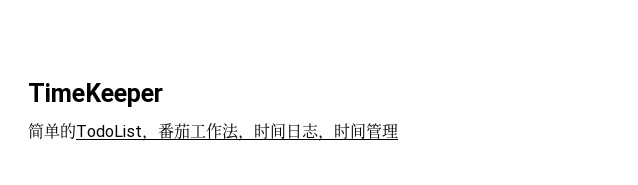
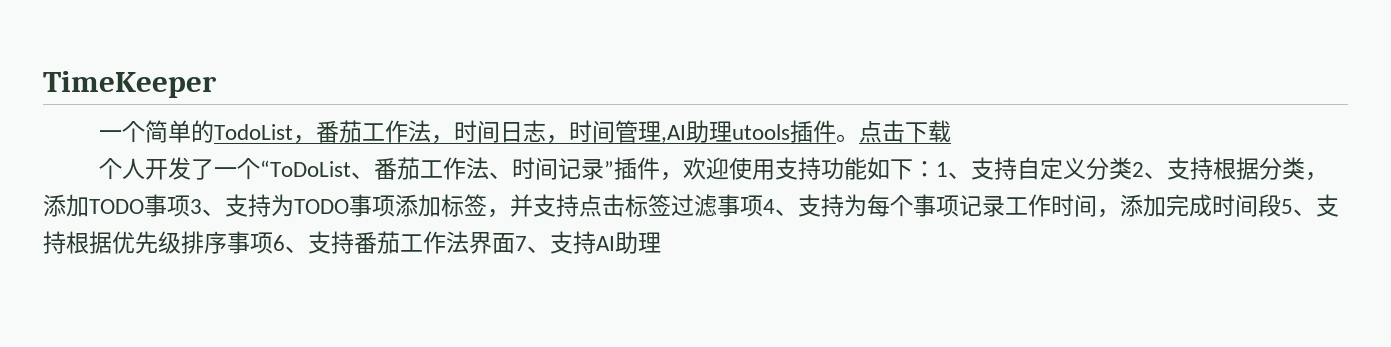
- 简单的TodoList，番茄工作法，时间日志，时间管理
+ 一个简单的TodoList，番茄工作法，时间日志，时间管理,AI助理utools插件。点击下载
+ 个人开发了一个“ToDoList、番茄工作法、时间记录”插件，欢迎使用支持功能如下：1、支持自定义分类2、支持根据分类，添加TODO事项3、支持为TODO事项添加标签，并支持点击标签过滤事项4、支持为每个事项记录工作时间，添加完成时间段5、支持根据优先级排序事项6、支持番茄工作法界面7、支持AI助理

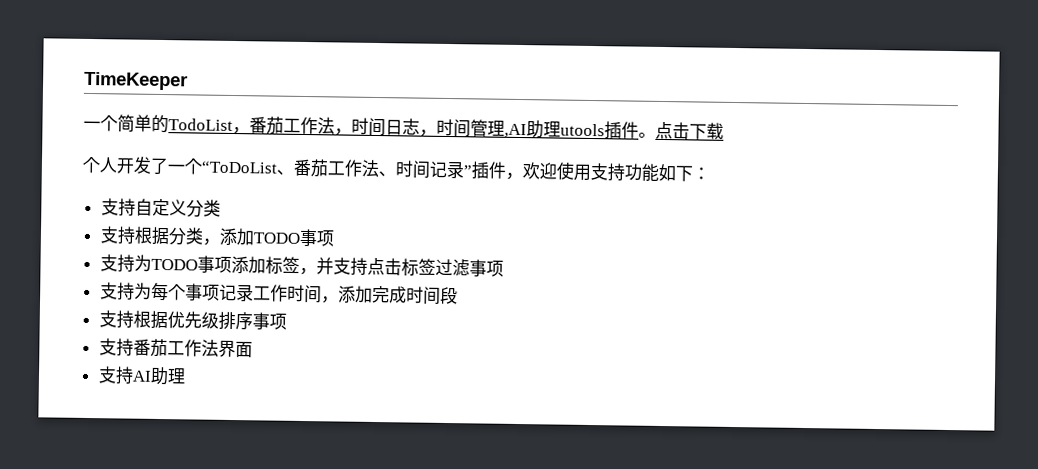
- 个人开发了一个“ToDoList、番茄工作法、时间记录”插件，欢迎使用支持功能如下：1、支持自定义分类2、支持根据分类，添加TODO事项3、支持为TODO事项添加标签，并支持点击标签过滤事项4、支持为每个事项记录工作时间，添加完成时间段5、支持根据优先级排序事项6、支持番茄工作法界面7、支持AI助理
+ 个人开发了一个“ToDoList、番茄工作法、时间记录”插件，欢迎使用支持功能如下：
+ 支持自定义分类
+ 支持根据分类，添加TODO事项
+ 支持为TODO事项添加标签，并支持点击标签过滤事项
+ 支持为每个事项记录工作时间，添加完成时间段
+ 支持根据优先级排序事项
+ 支持番茄工作法界面
+ 支持AI助理

